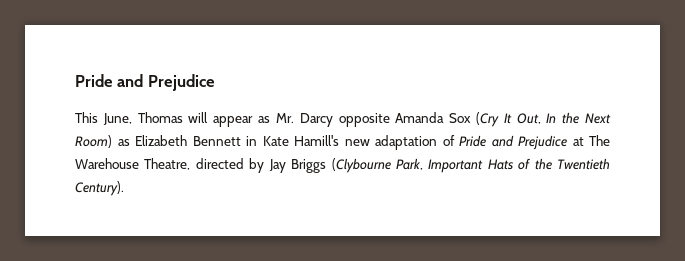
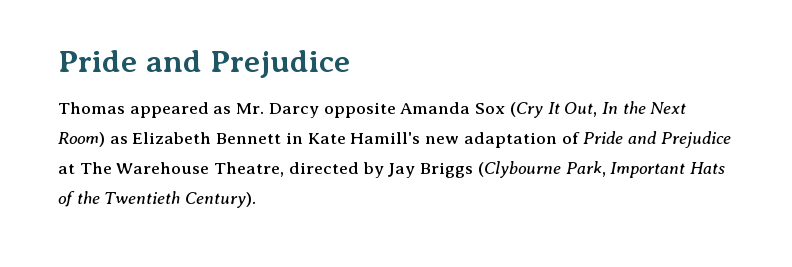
- This June, Thomas will appear as Mr. Darcy opposite Amanda Sox (Cry It Out, In the Next Room) as Elizabeth Bennett in Kate Hamill's new adaptation of Pride and Prejudice at The Warehouse Theatre, directed by Jay Briggs (Clybourne Park, Important Hats of the Twentieth Century).
+ Thomas appeared as Mr. Darcy opposite Amanda Sox (Cry It Out, In the Next Room) as Elizabeth Bennett in Kate Hamill's new adaptation of Pride and Prejudice at The Warehouse Theatre, directed by Jay Briggs (Clybourne Park, Important Hats of the Twentieth Century).

